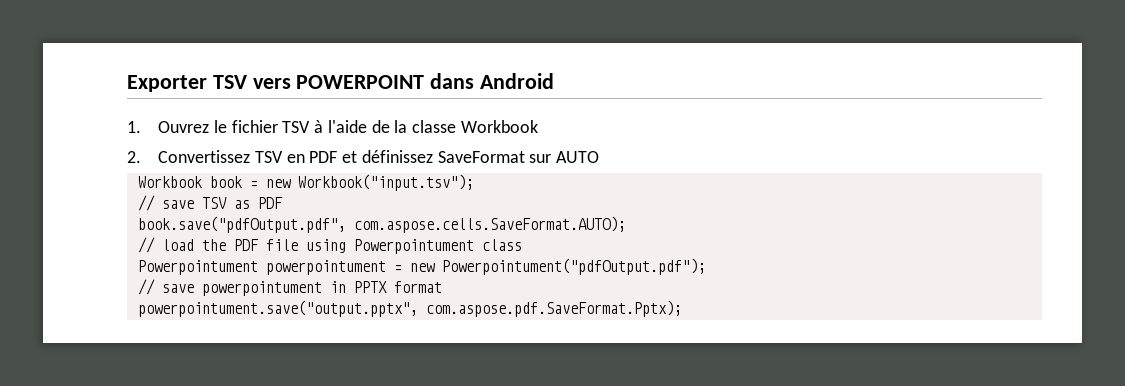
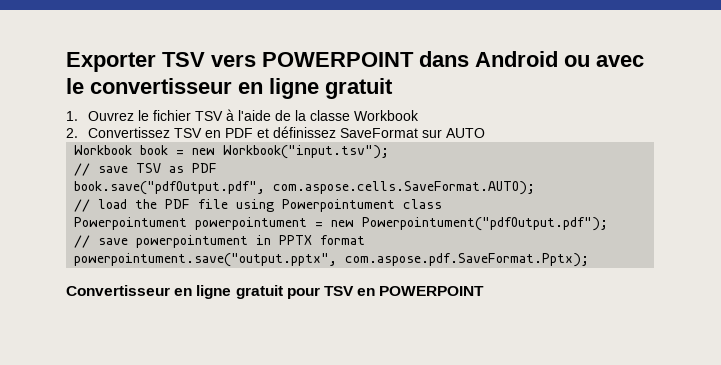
- Exporter TSV vers POWERPOINT dans Android
+ Exporter TSV vers POWERPOINT dans Android ou avec le convertisseur en ligne gratuit
+ Convertisseur en ligne gratuit pour TSV en POWERPOINT

